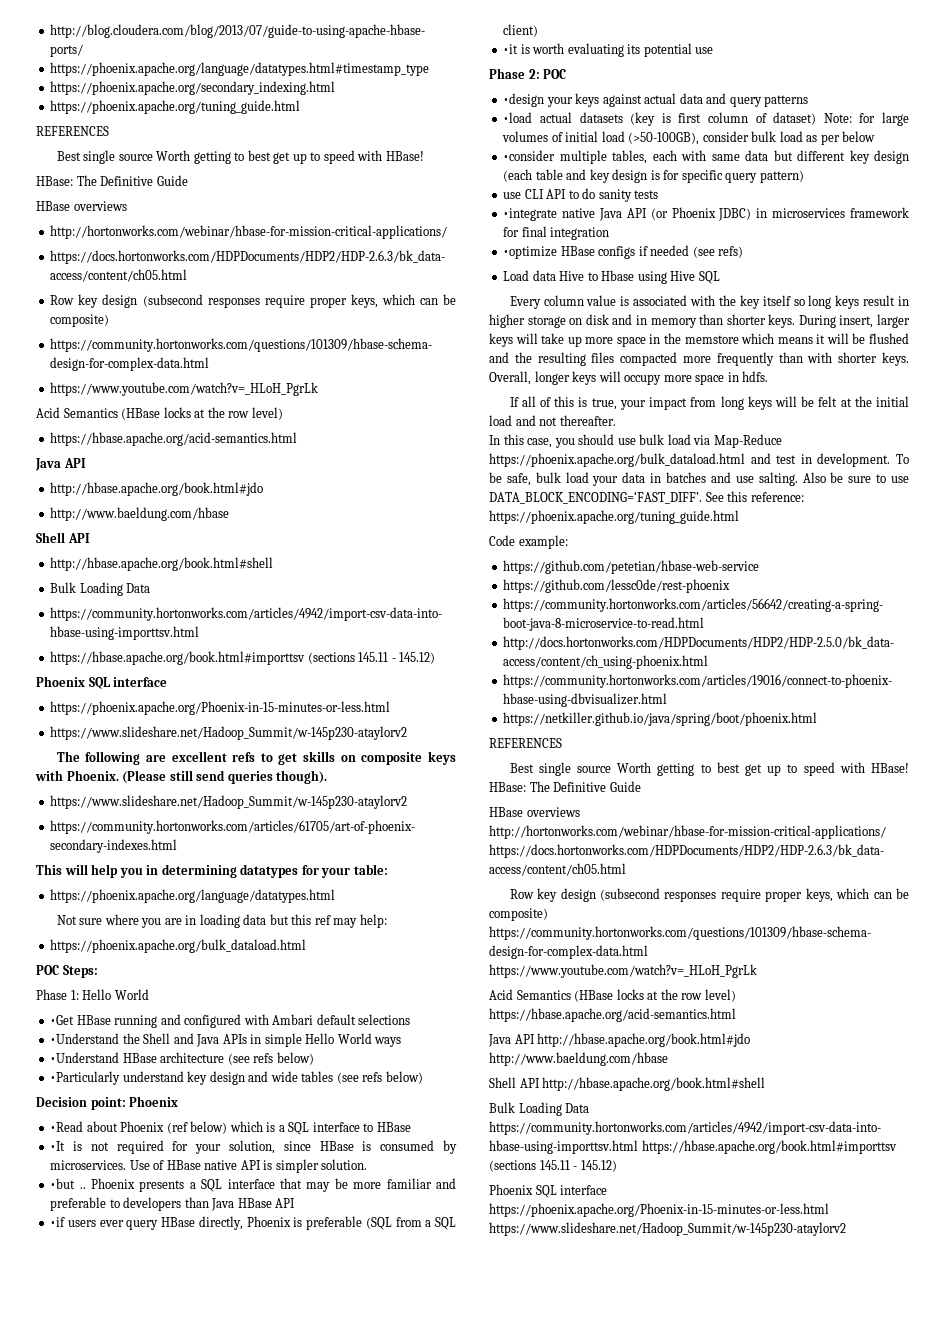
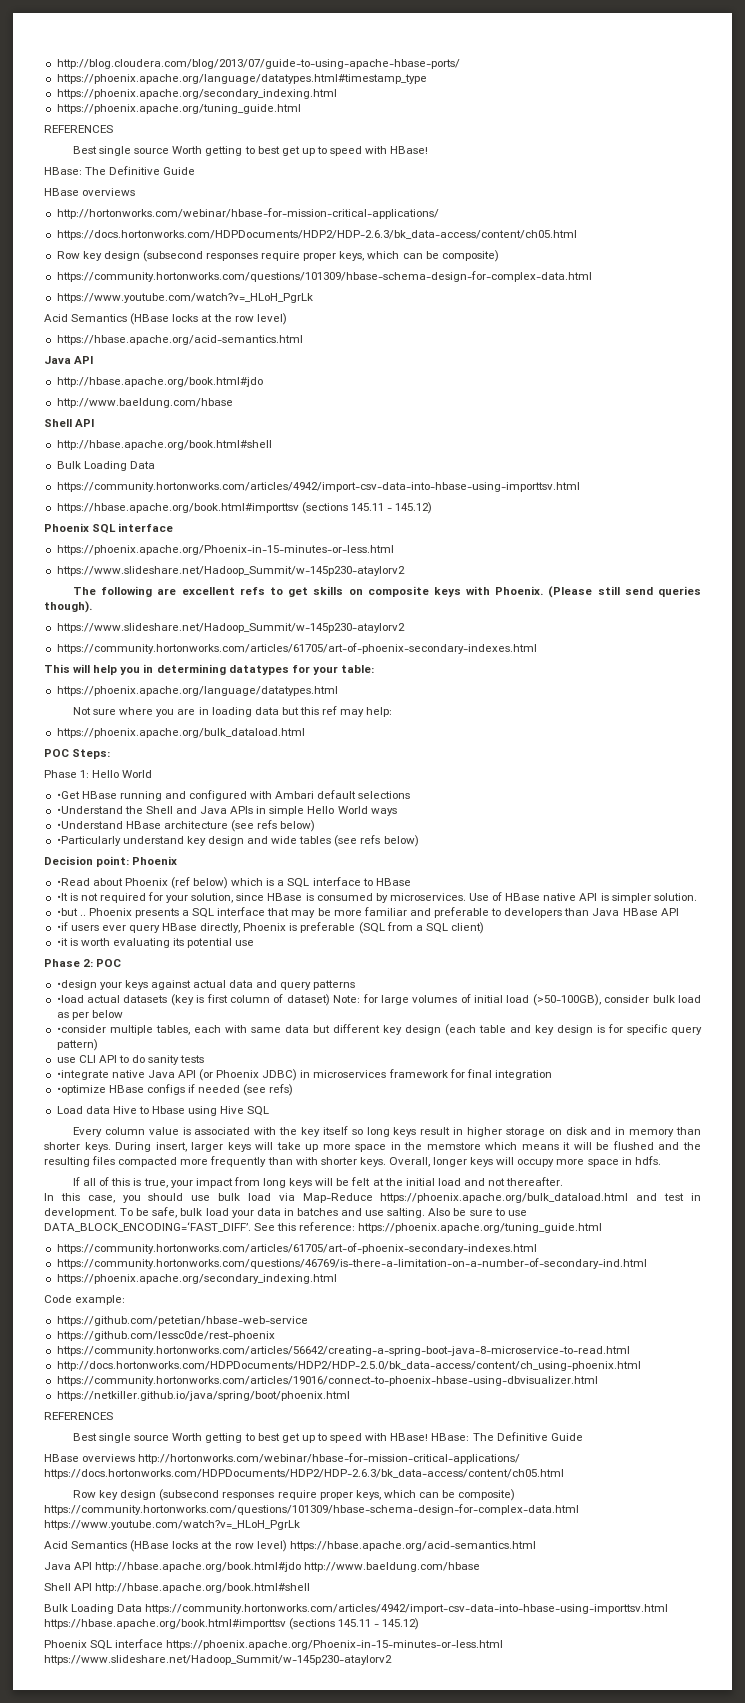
  See this reference: https://phoenix.apache.org/tuning_guide.html
+ https://community.hortonworks.com/articles/61705/art-of-phoenix-secondary-indexes.html
+ https://community.hortonworks.com/questions/46769/is-there-a-limitation-on-a-number-of-secondary-ind.html
+ https://phoenix.apache.org/secondary_indexing.html

